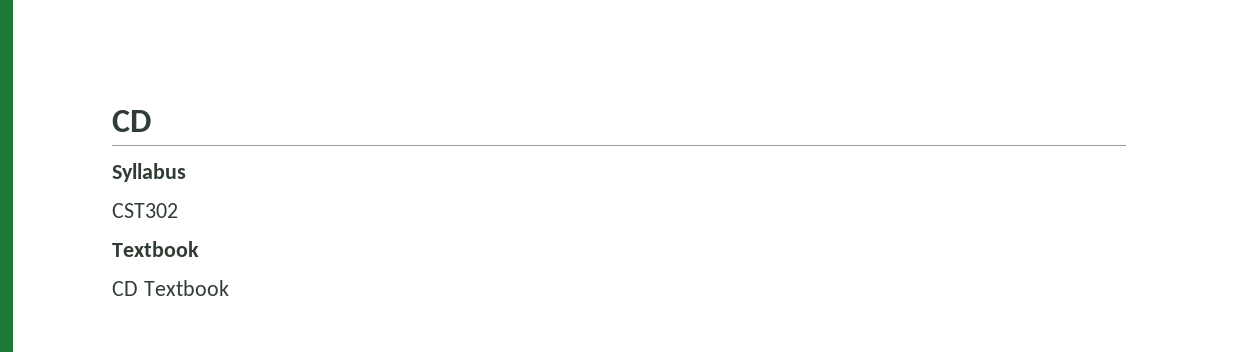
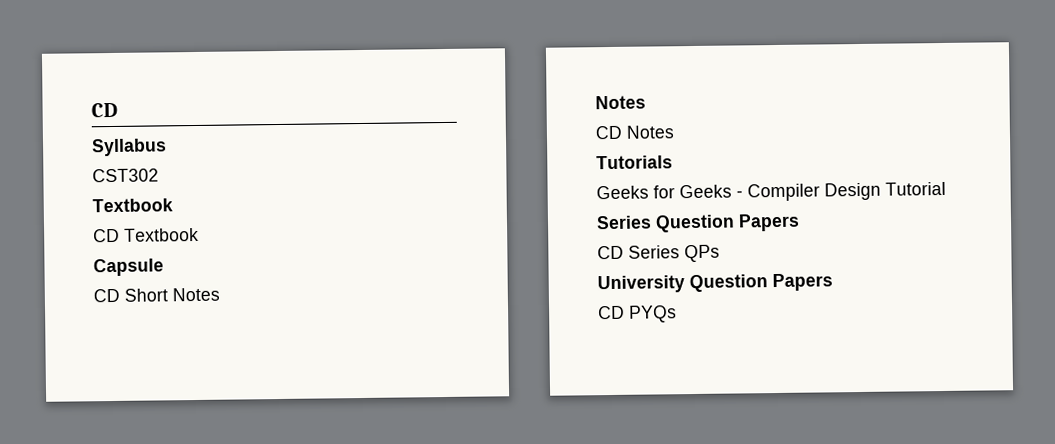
+ Capsule
+ CD Short Notes
+ Notes
+ CD Notes
+ Tutorials
+ Geeks for Geeks - Compiler Design Tutorial
+ Series Question Papers
+ CD Series QPs
+ University Question Papers
+ CD PYQs

